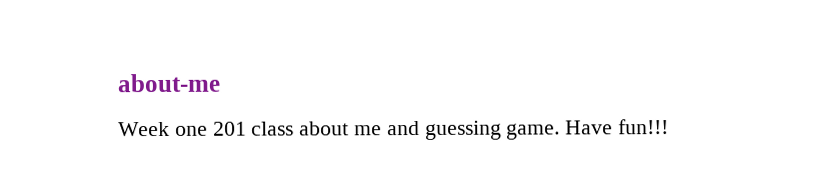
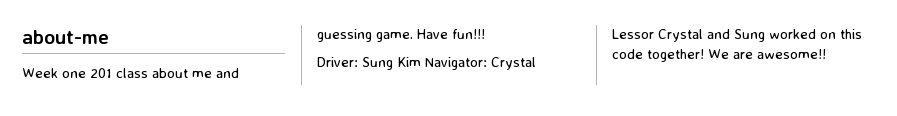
+ Driver: Sung Kim Navigator: Crystal Lessor Crystal and Sung worked on this code together! We are awesome!!

